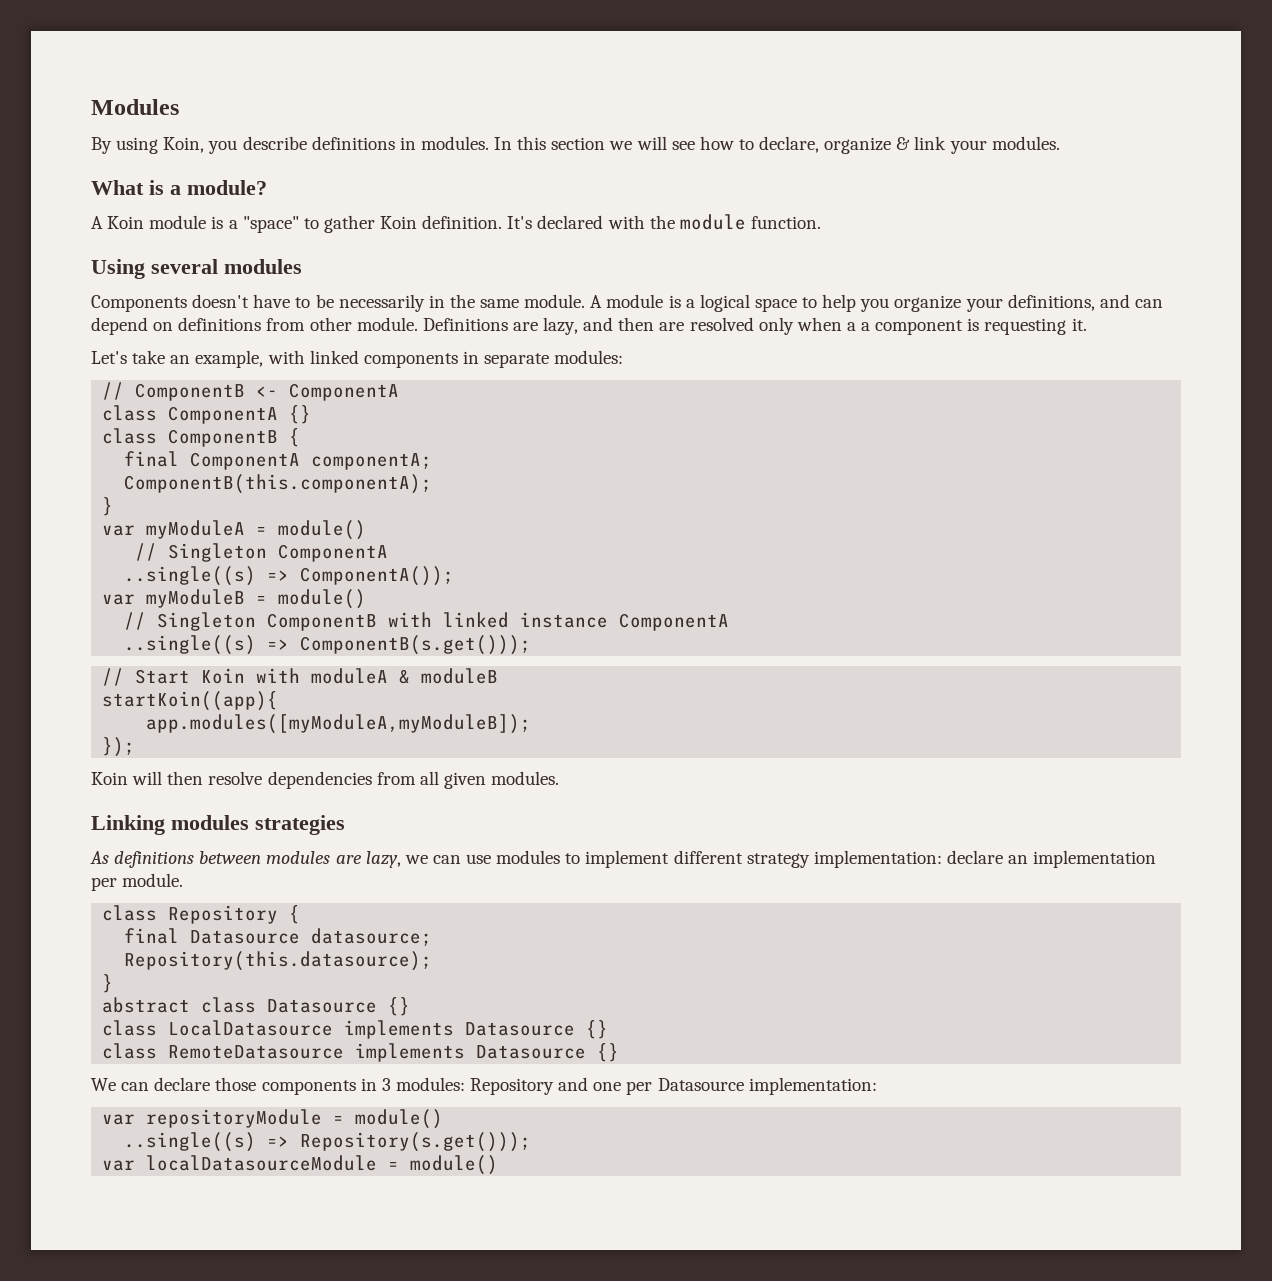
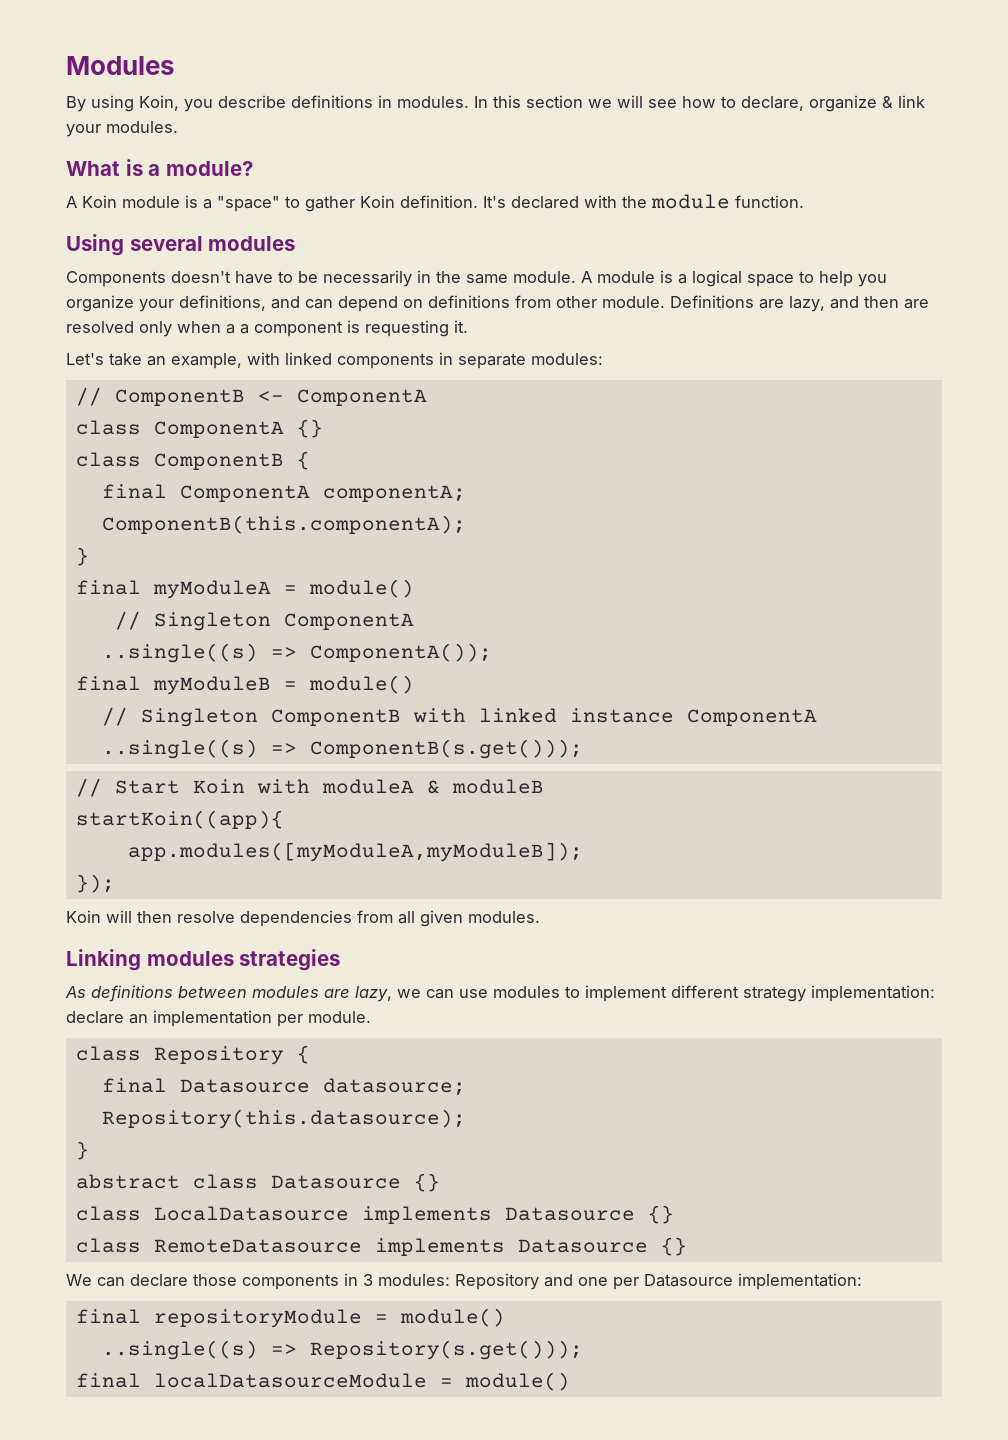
- var myModuleA = module()
+ final myModuleA = module()
- var myModuleB = module()
+ final myModuleB = module()
- var repositoryModule = module()
+ final repositoryModule = module()
- var localDatasourceModule = module()
+ final localDatasourceModule = module()

